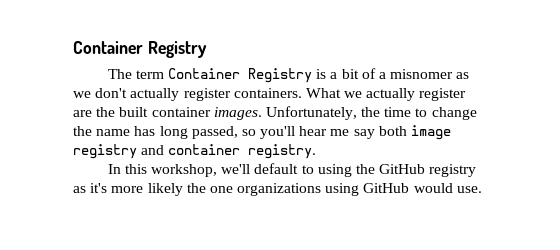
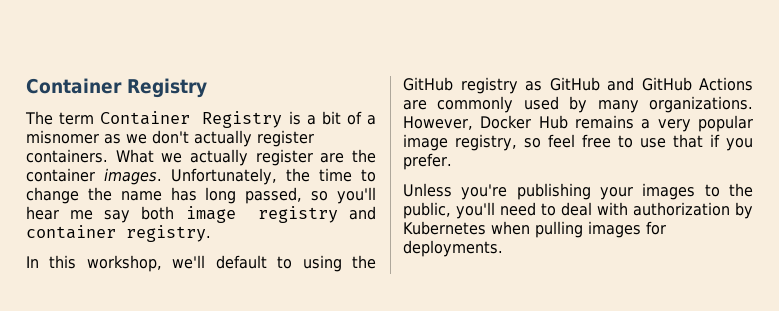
- What we actually register are the built container images.
+ What we actually register are the container images.
- In this workshop, we'll default to using the GitHub registry as it's more likely the one organizations using GitHub would use.
+ In this workshop, we'll default to using the GitHub registry as GitHub and GitHub Actions are commonly used by many organizations. However, Docker Hub remains a very popular image registry, so feel free to use that if you prefer.
+ Unless you're publishing your images to the public, you'll need to deal with authorization by Kubernetes when pulling images for deployments.

